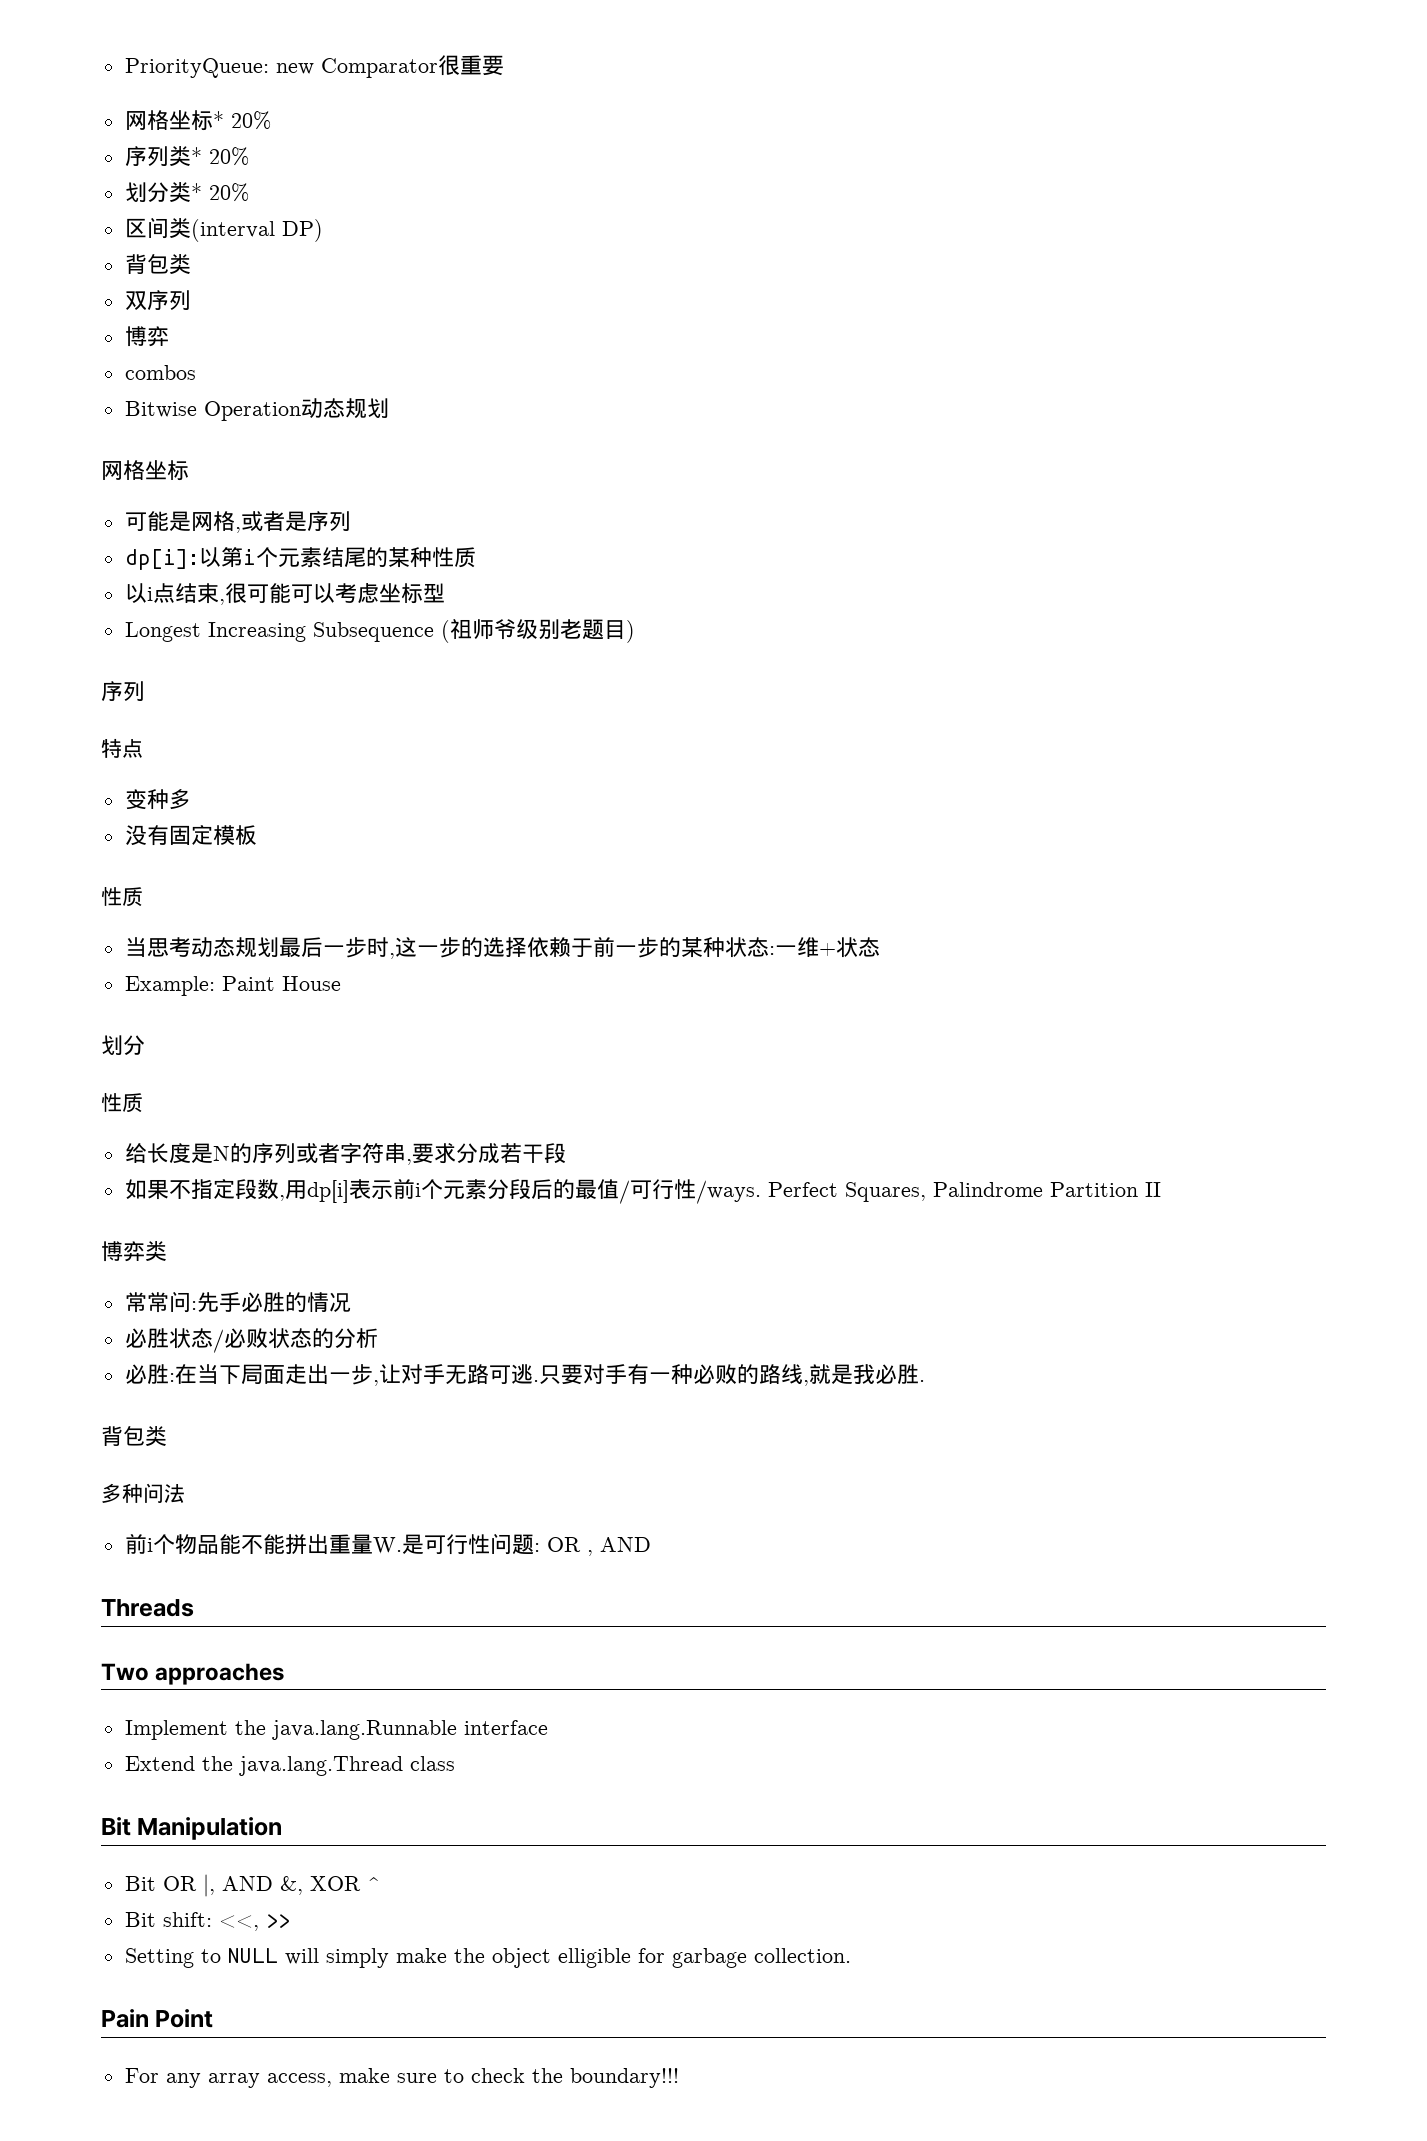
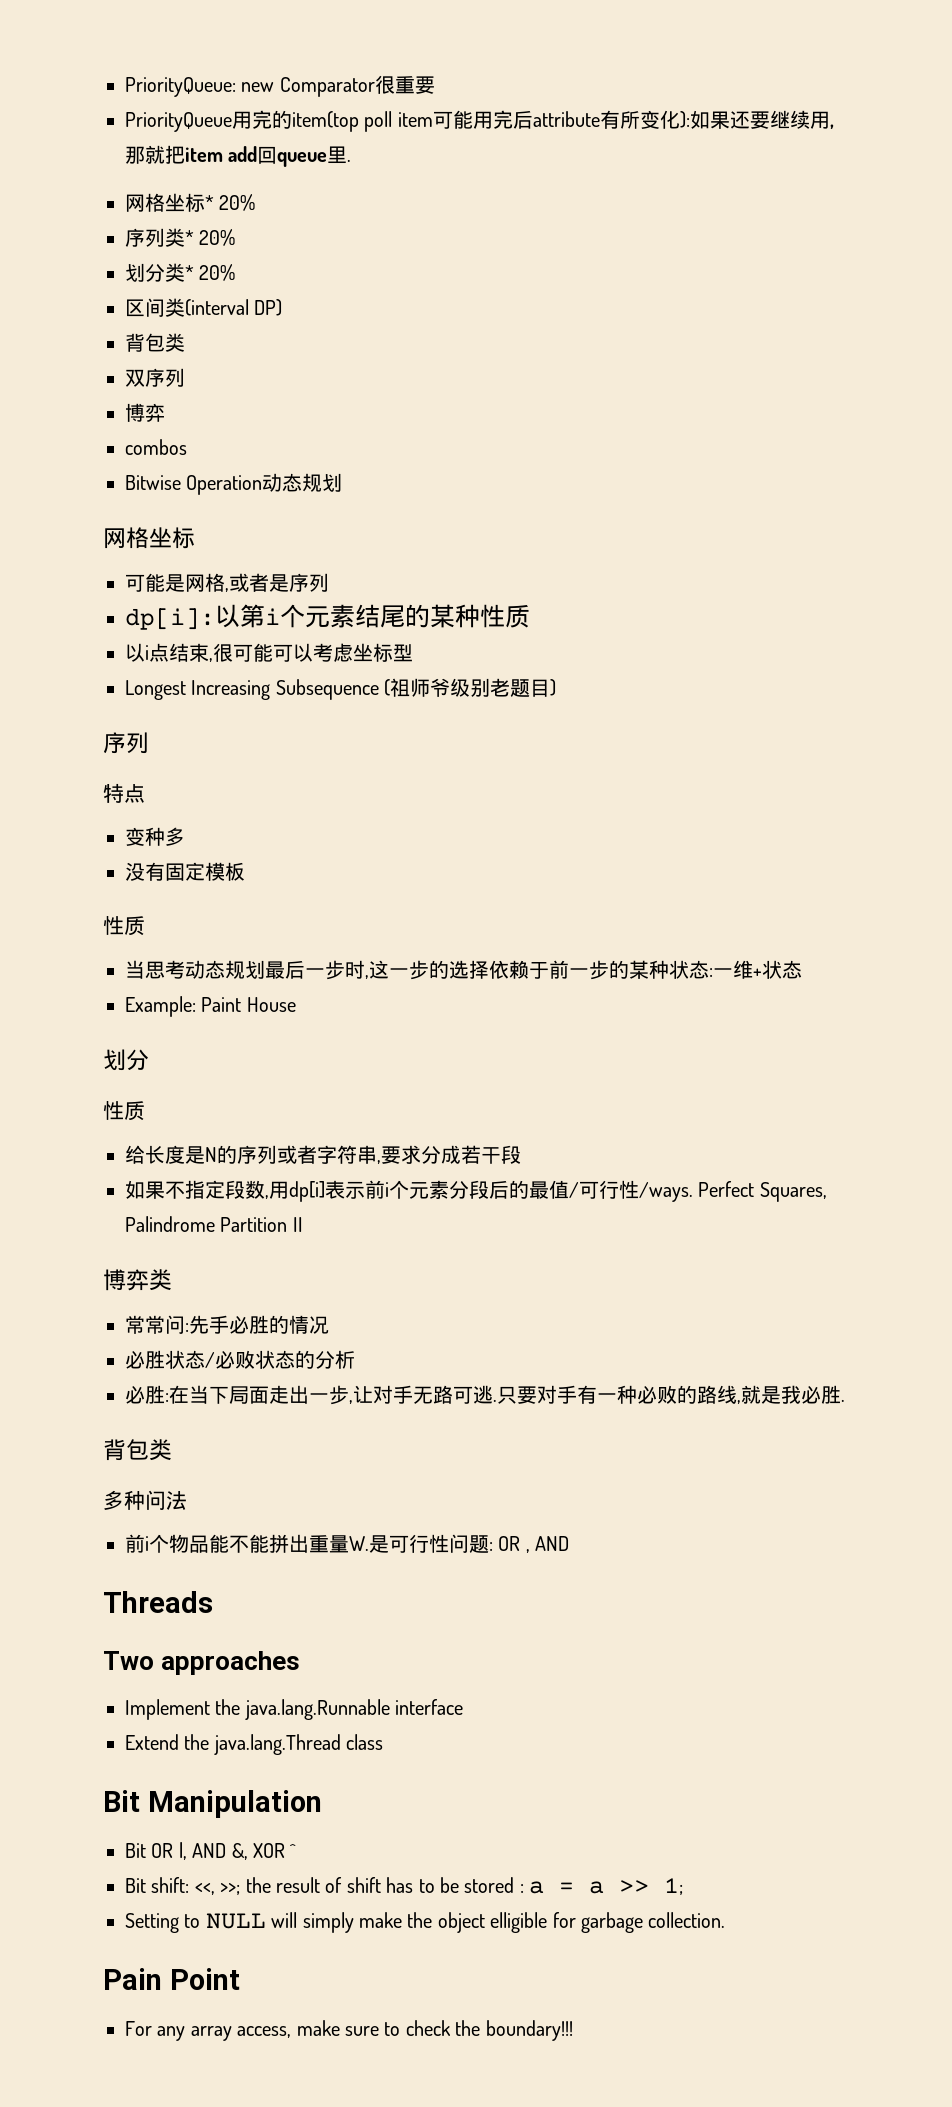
+ PriorityQueue用完的item(top poll item可能用完后attribute有所变化):如果还要继续用,那就把item add回queue里.
- Bit shift: <<, >>
+ Bit shift: <<, >>; the result of shift has to be stored : a = a >> 1;

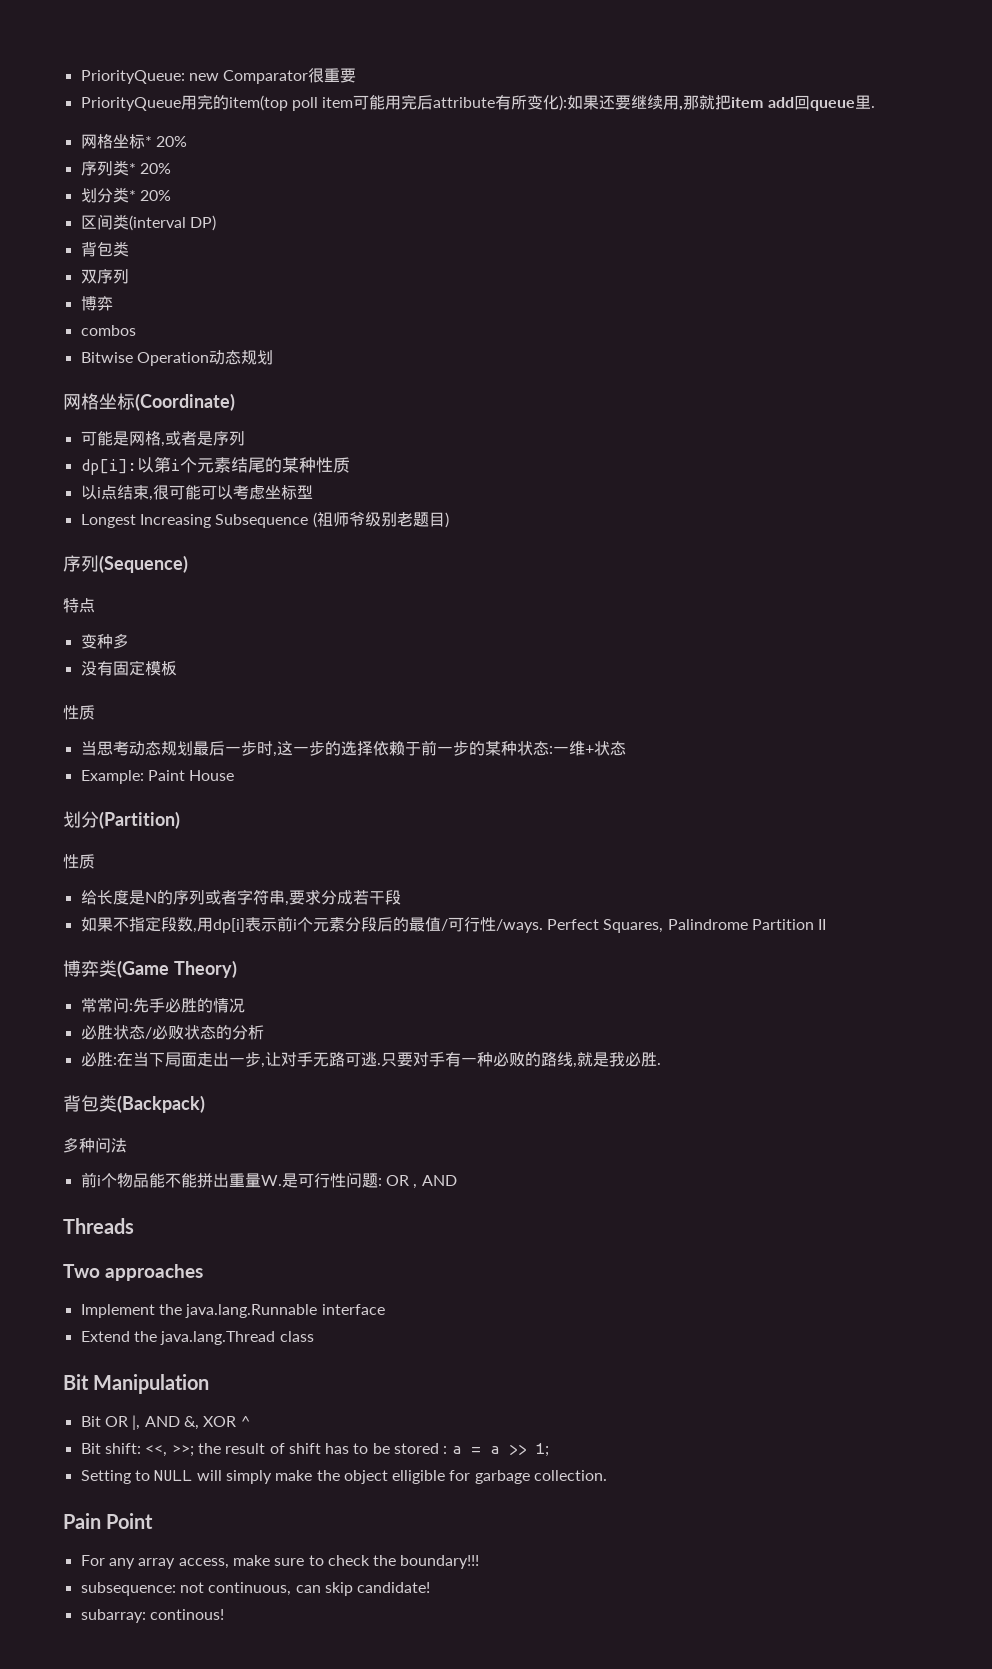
  Bitwise Operation动态规划
- 网格坐标
+ 网格坐标(Coordinate)
  Longest Increasing Subsequence (祖师爷级别老题目)
- 序列
+ 序列(Sequence)
  Example: Paint House
- 划分
+ 划分(Partition)
- 博弈类
+ 博弈类(Game Theory)
  只要对手有一种必败的路线,就是我必胜.
- 背包类
+ 背包类(Backpack)
+ subsequence: not continuous, can skip candidate!
+ subarray: continous!

